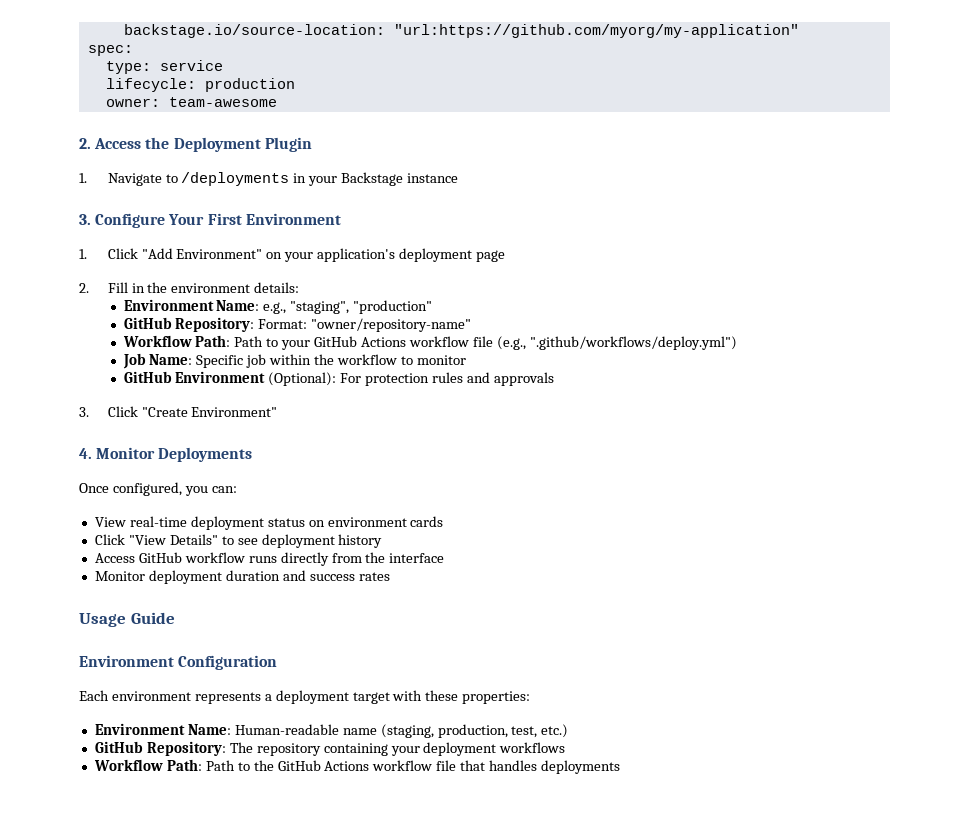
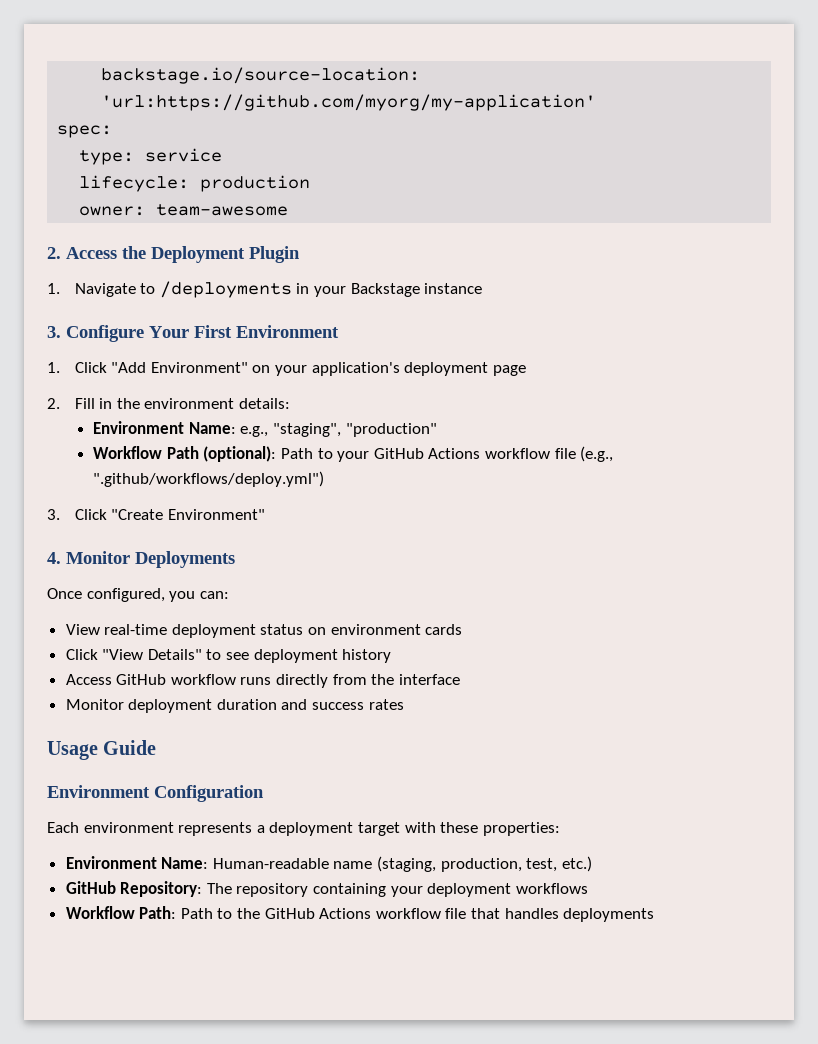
- backstage.io/source-location: "url:https://github.com/myorg/my-application"
+ backstage.io/source-location: 'url:https://github.com/myorg/my-application'
- GitHub Repository: Format: "owner/repository-name"
- Workflow Path: Path to your GitHub Actions workflow file (e.g., ".github/workflows/deploy.yml")
+ Workflow Path (optional): Path to your GitHub Actions workflow file (e.g., ".github/workflows/deploy.yml")
- Job Name: Specific job within the workflow to monitor
- GitHub Environment (Optional): For protection rules and approvals

